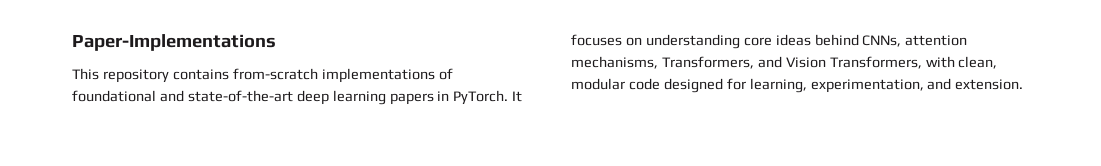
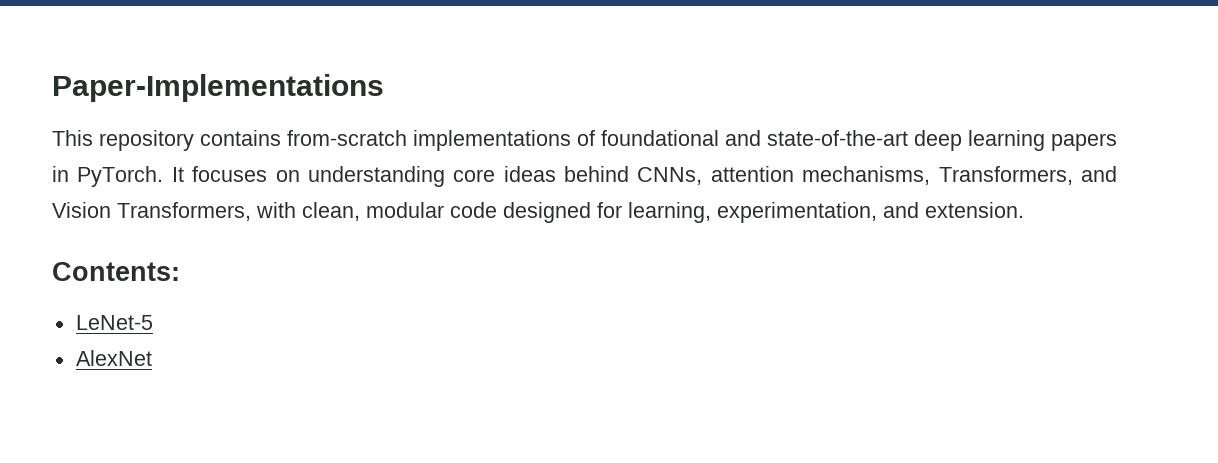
+ Contents:
+ LeNet-5
+ AlexNet

